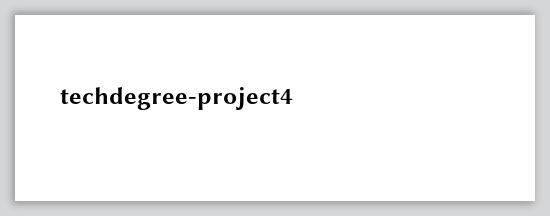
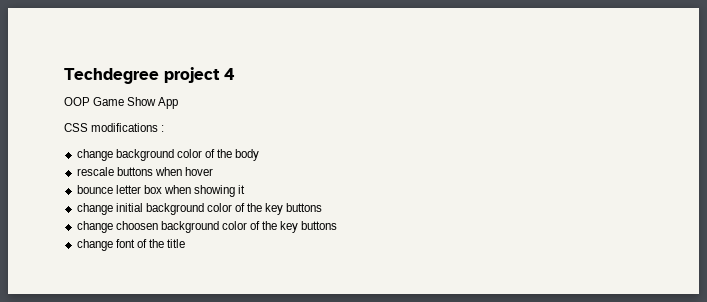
- techdegree-project4
+ Techdegree project 4
+ OOP Game Show App
+ CSS modifications :
+ change background color of the body
+ rescale buttons when hover
+ bounce letter box when showing it
+ change initial background color of the key buttons
+ change choosen background color of the key buttons
+ change font of the title

